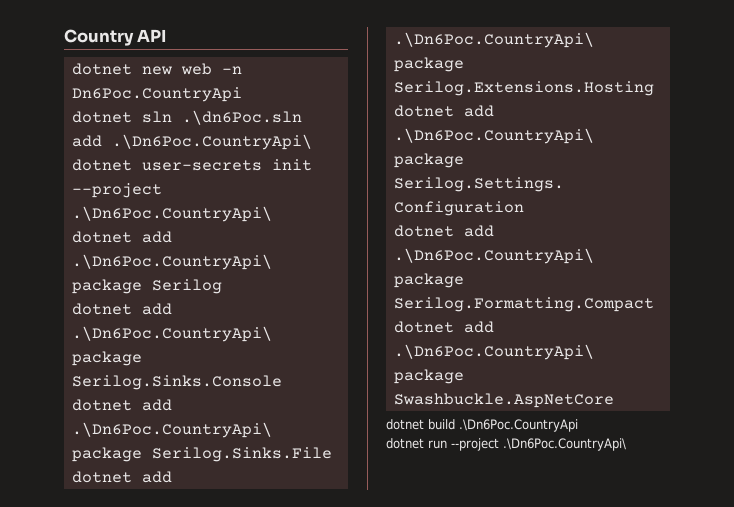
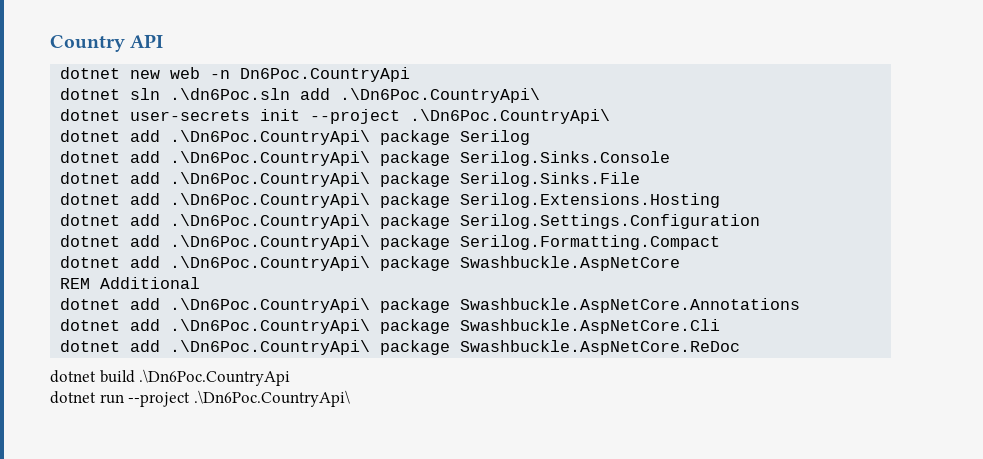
+ REM Additional
+ dotnet add .\Dn6Poc.CountryApi\ package Swashbuckle.AspNetCore.Annotations
+ dotnet add .\Dn6Poc.CountryApi\ package Swashbuckle.AspNetCore.Cli
+ dotnet add .\Dn6Poc.CountryApi\ package Swashbuckle.AspNetCore.ReDoc

